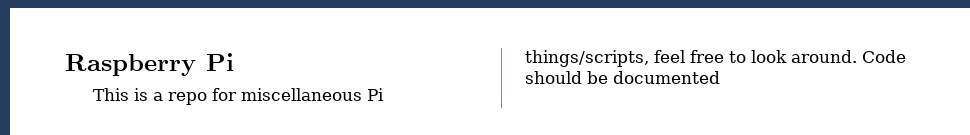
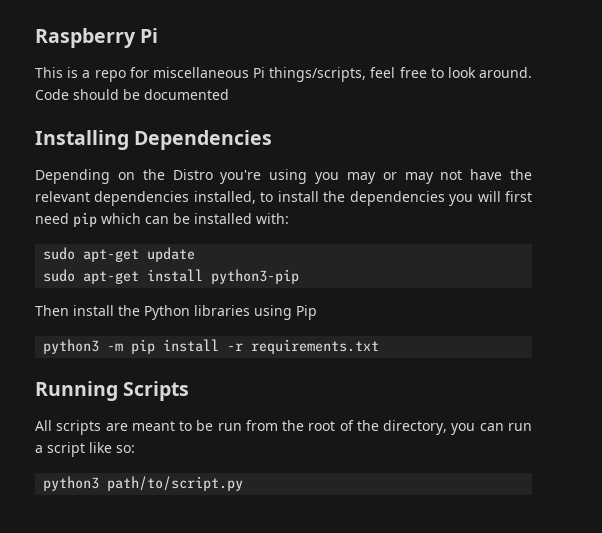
+ Installing Dependencies
+ Depending on the Distro you're using you may or may not have the relevant dependencies installed, to install the dependencies you will first need pip which can be installed with:
+ sudo apt-get update
+ sudo apt-get install python3-pip
+ Then install the Python libraries using Pip
+ python3 -m pip install -r requirements.txt
+ Running Scripts
+ All scripts are meant to be run from the root of the directory, you can run a script like so:
+ python3 path/to/script.py

